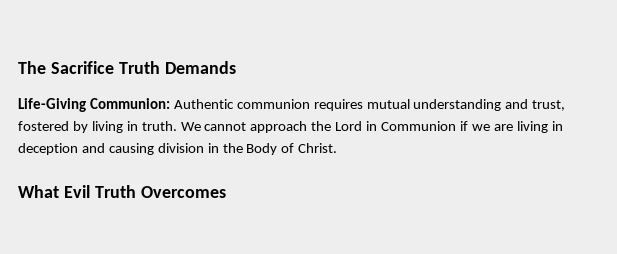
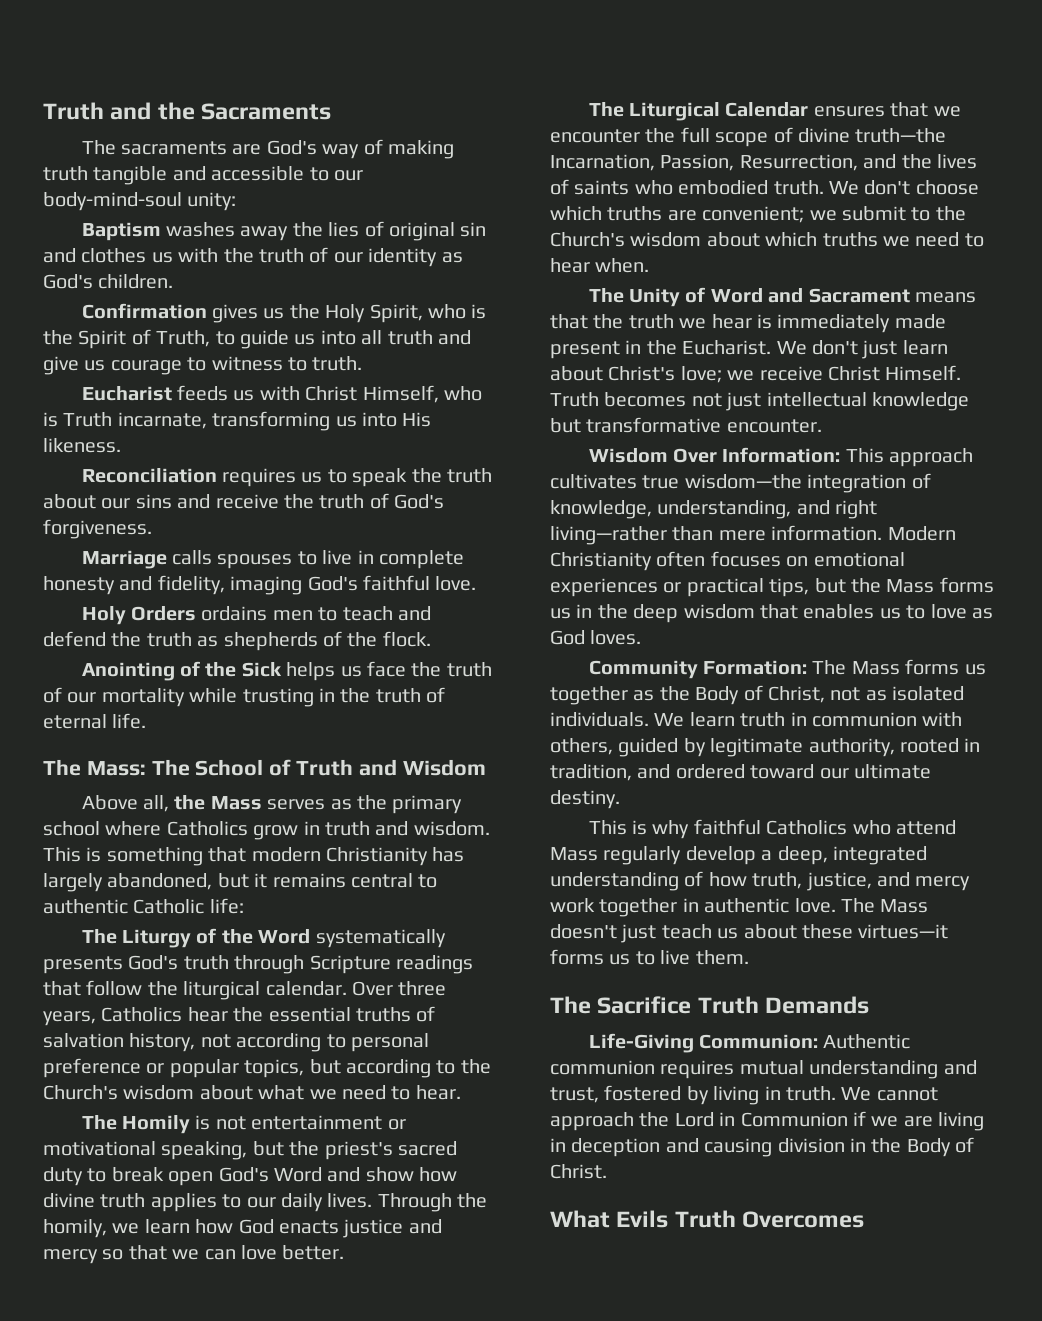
+ Truth and the Sacraments
+ The sacraments are God's way of making truth tangible and accessible to our body-mind-soul unity:
+ Baptism washes away the lies of original sin and clothes us with the truth of our identity as God's children.
+ Confirmation gives us the Holy Spirit, who is the Spirit of Truth, to guide us into all truth and give us courage to witness to truth.
+ Eucharist feeds us with Christ Himself, who is Truth incarnate, transforming us into His likeness.
+ Reconciliation requires us to speak the truth about our sins and receive the truth of God's forgiveness.
+ Marriage calls spouses to live in complete honesty and fidelity, imaging God's faithful love.
+ Holy Orders ordains men to teach and defend the truth as shepherds of the flock.
+ Anointing of the Sick helps us face the truth of our mortality while trusting in the truth of eternal life.
+ The Mass: The School of Truth and Wisdom
+ Above all, the Mass serves as the primary school where Catholics grow in truth and wisdom. This is something that modern Christianity has largely abandoned, but it remains central to authentic Catholic life:
+ The Liturgy of the Word systematically presents God's truth through Scripture readings that follow the liturgical calendar. Over three years, Catholics hear the essential truths of salvation history, not according to personal preference or popular topics, but according to the Church's wisdom about what we need to hear.
+ The Homily is not entertainment or motivational speaking, but the priest's sacred duty to break open God's Word and show how divine truth applies to our daily lives. Through the homily, we learn how God enacts justice and mercy so that we can love better.
+ The Liturgical Calendar ensures that we encounter the full scope of divine truth—the Incarnation, Passion, Resurrection, and the lives of saints who embodied truth. We don't choose which truths are convenient; we submit to the Church's wisdom about which truths we need to hear when.
+ The Unity of Word and Sacrament means that the truth we hear is immediately made present in the Eucharist. We don't just learn about Christ's love; we receive Christ Himself. Truth becomes not just intellectual knowledge but transformative encounter.
+ Wisdom Over Information: This approach cultivates true wisdom—the integration of knowledge, understanding, and right living—rather than mere information. Modern Christianity often focuses on emotional experiences or practical tips, but the Mass forms us in the deep wisdom that enables us to love as God loves.
+ Community Formation: The Mass forms us together as the Body of Christ, not as isolated individuals. We learn truth in communion with others, guided by legitimate authority, rooted in tradition, and ordered toward our ultimate destiny.
+ This is why faithful Catholics who attend Mass regularly develop a deep, integrated understanding of how truth, justice, and mercy work together in authentic love. The Mass doesn't just teach us about these virtues—it forms us to live them.
- What Evil Truth Overcomes
+ What Evils Truth Overcomes

